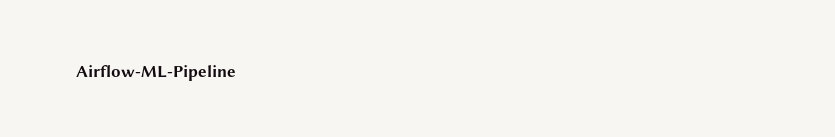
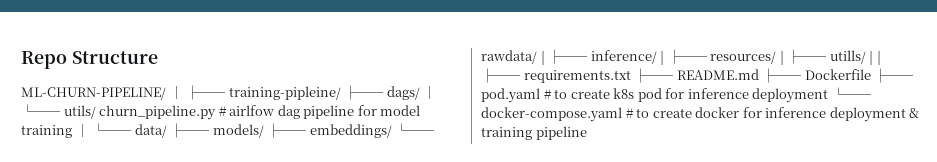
- Airflow-ML-Pipeline
+ Repo Structure
+ ML-CHURN-PIPELINE/ │ ├── training-pipleine/ ├── dags/ │ └── utils/ churn_pipeline.py # airlfow dag pipeline for model training │ └── data/ ├── models/ ├── embeddings/ └── rawdata/ | ├── inference/ | ├── resources/ | ├── utills/ | | ├── requirements.txt ├── README.md ├── Dockerfile ├── pod.yaml # to create k8s pod for inference deployment └── docker-compose.yaml # to create docker for inference deployment & training pipeline

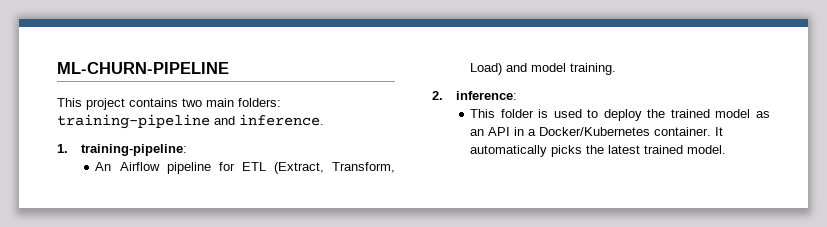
- Repo Structure
- ML-CHURN-PIPELINE/ │ ├── training-pipleine/ ├── dags/ │ └── utils/ churn_pipeline.py # airlfow dag pipeline for model training │ └── data/ ├── models/ ├── embeddings/ └── rawdata/ | ├── inference/ | ├── resources/ | ├── utills/ | | ├── requirements.txt ├── README.md ├── Dockerfile ├── pod.yaml # to create k8s pod for inference deployment └── docker-compose.yaml # to create docker for inference deployment & training pipeline
+ ML-CHURN-PIPELINE
+ This project contains two main folders: training-pipeline and inference.
+ 1. training-pipeline:
+ An Airflow pipeline for ETL (Extract, Transform, Load) and model training.
+ 2. inference:
+ This folder is used to deploy the trained model as an API in a Docker/Kubernetes container. It automatically picks the latest trained model.

